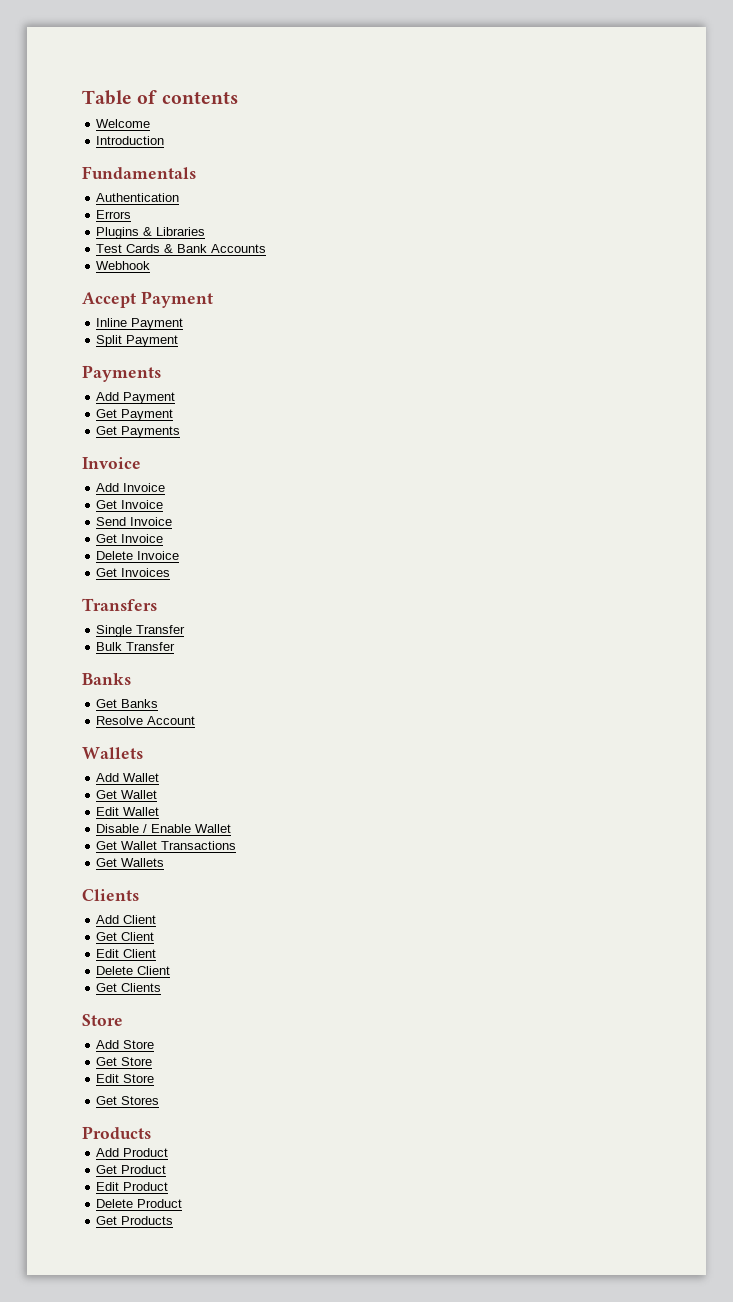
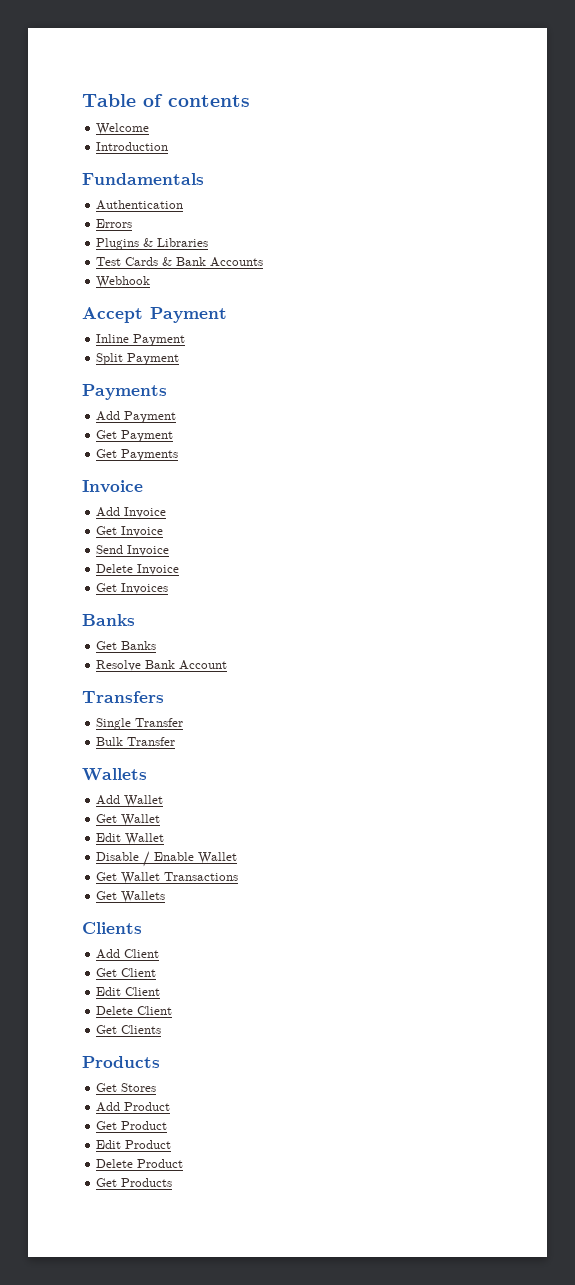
  Send Invoice
- Get Invoice
  Get Invoices
+ Banks
+ Get Banks
+ Resolve Bank Account
  Bulk Transfer
- Banks
- Get Banks
- Resolve Account
  Get Clients
- Store
- Add Store
- Get Store
- Edit Store
+ Products
  Get Stores
- Products

